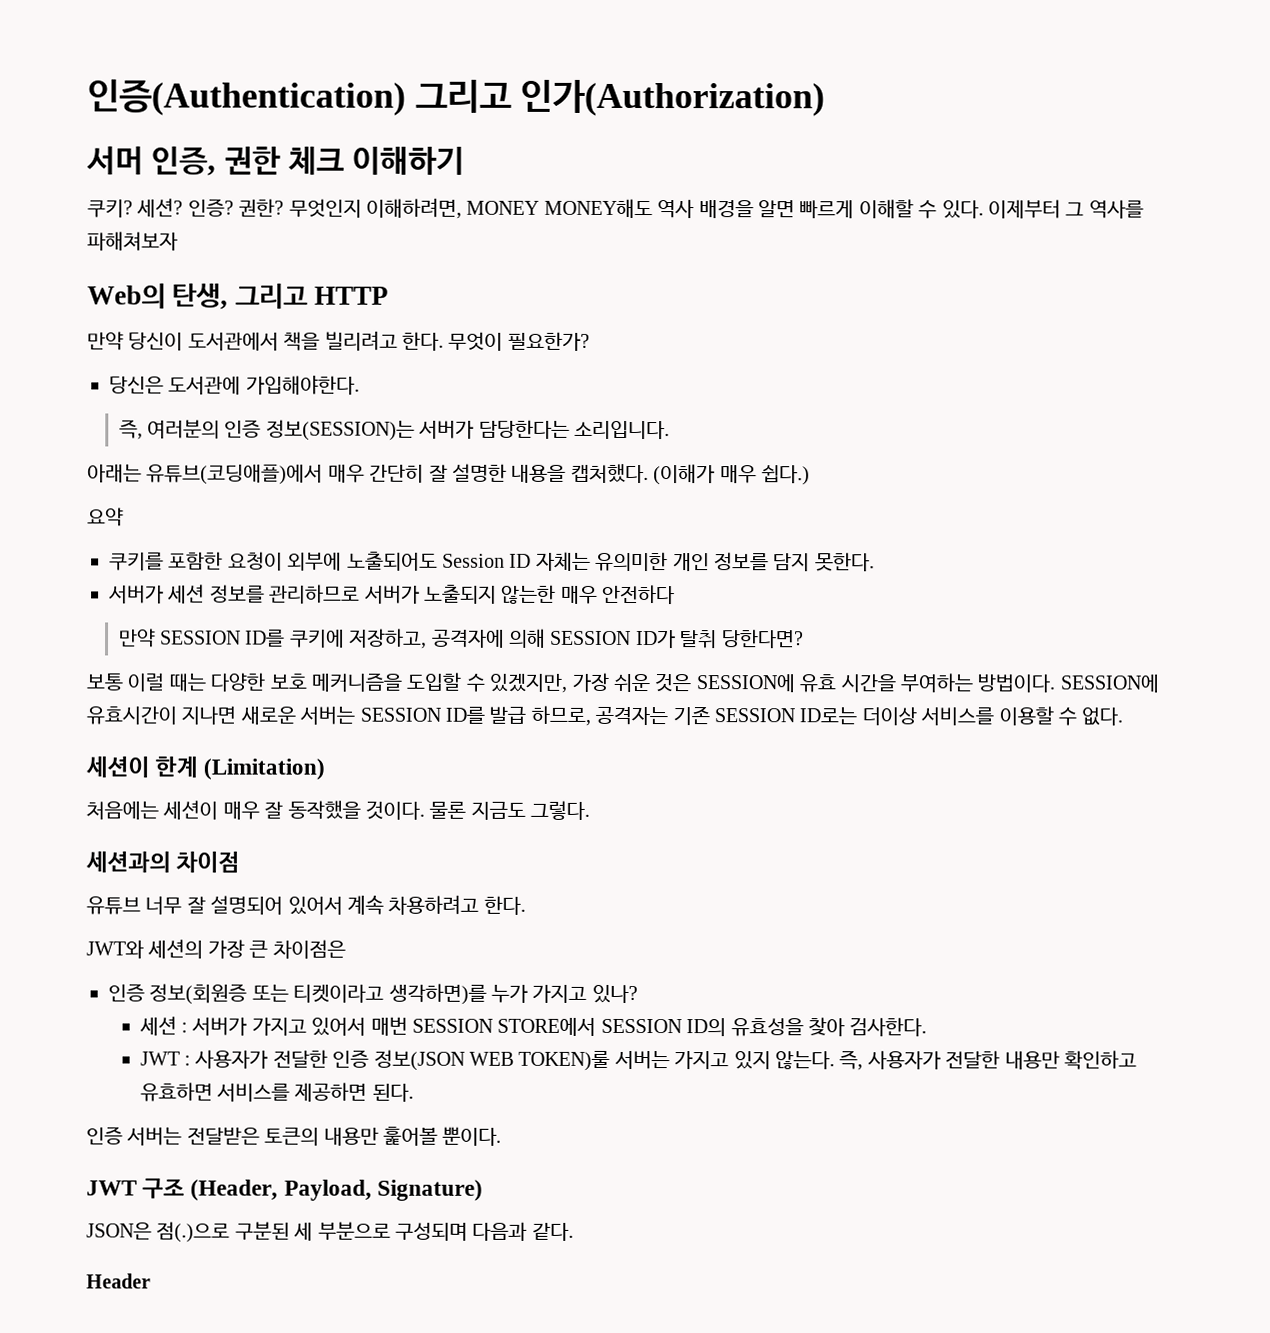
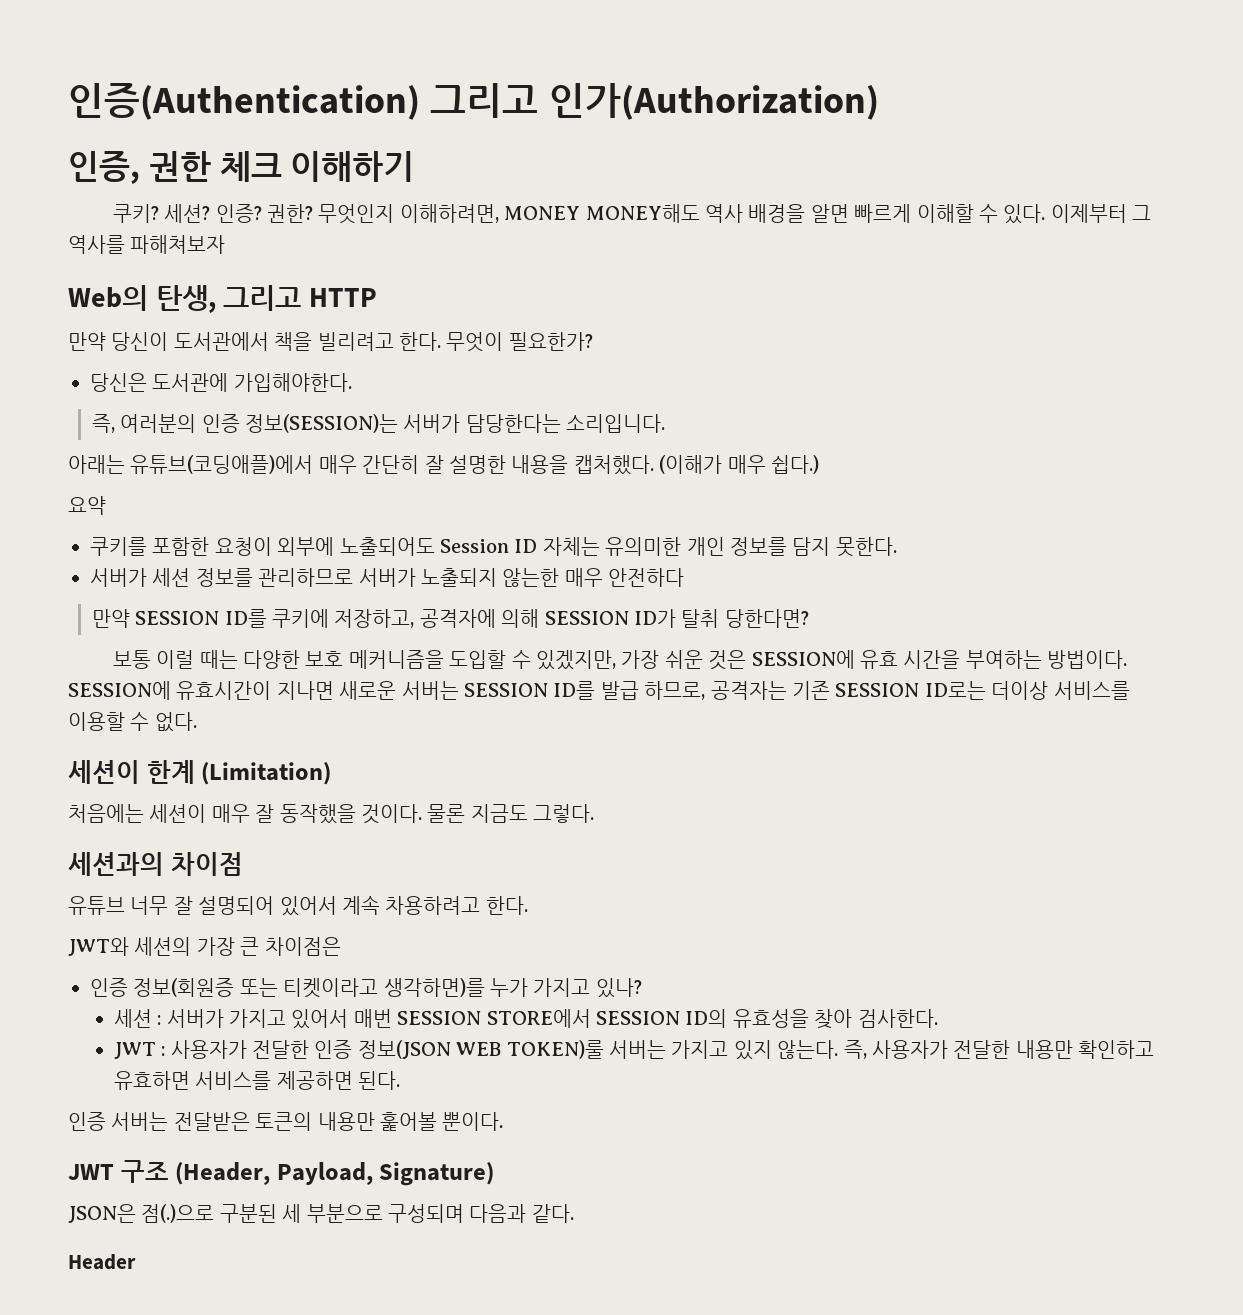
- 서머 인증, 권한 체크 이해하기
+ 인증, 권한 체크 이해하기

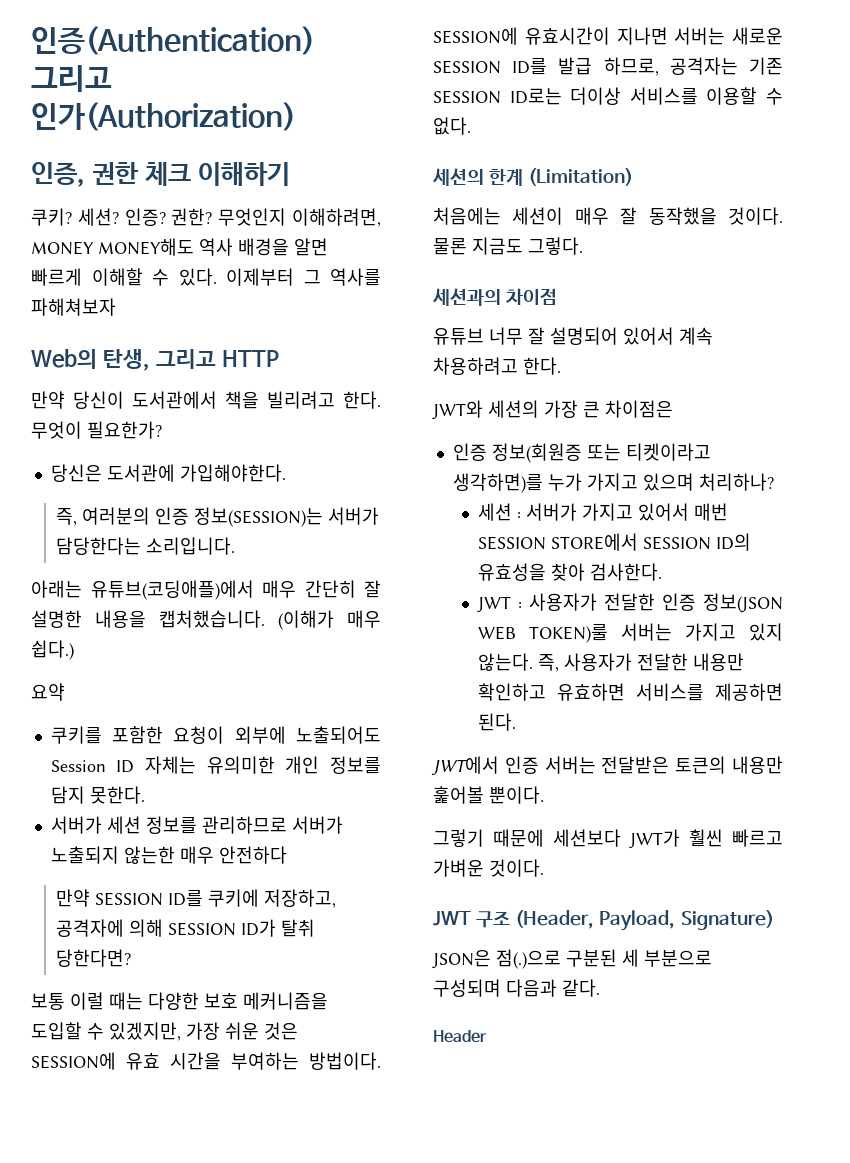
- 아래는 유튜브(코딩애플)에서 매우 간단히 잘 설명한 내용을 캡처했다.
+ 아래는 유튜브(코딩애플)에서 매우 간단히 잘 설명한 내용을 캡처했습니다.
- SESSION에 유효시간이 지나면 새로운 서버는 SESSION ID를 발급 하므로, 공격자는 기존 SESSION ID로는 더이상 서비스를 이용할 수 없다.
+ SESSION에 유효시간이 지나면 서버는 새로운 SESSION ID를 발급 하므로, 공격자는 기존 SESSION ID로는 더이상 서비스를 이용할 수 없다.
- 세션이 한계 (Limitation)
+ 세션의 한계 (Limitation)
- 인증 정보(회원증 또는 티켓이라고 생각하면)를 누가 가지고 있나?
+ 인증 정보(회원증 또는 티켓이라고 생각하면)를 누가 가지고 있으며 처리하나?
- 인증 서버는 전달받은 토큰의 내용만 훑어볼 뿐이다.
+ JWT에서 인증 서버는 전달받은 토큰의 내용만 훑어볼 뿐이다.
+ 그렇기 때문에 세션보다 JWT가 훨씬 빠르고 가벼운 것이다.

